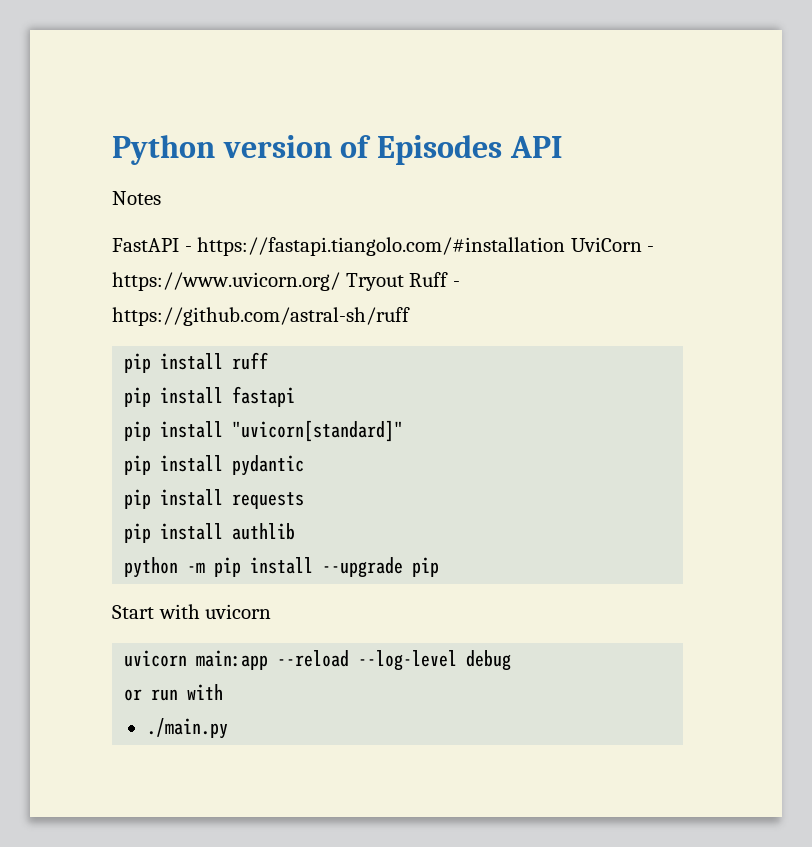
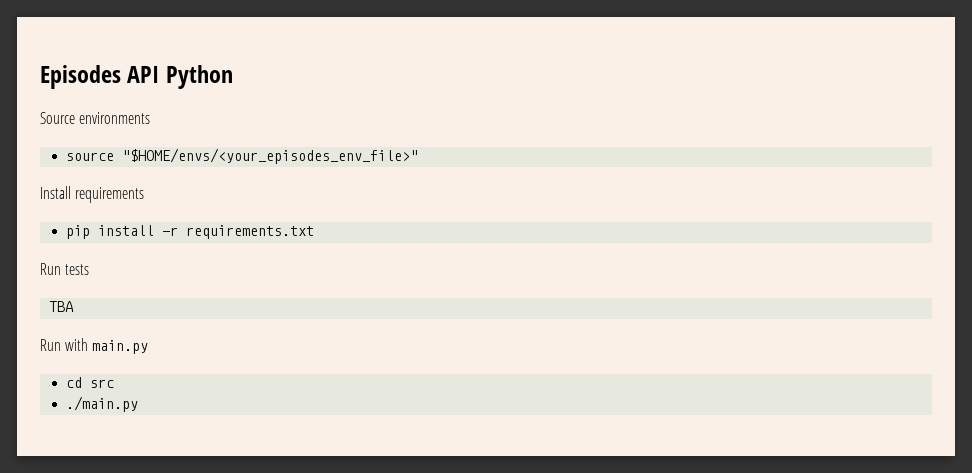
- Python version of Episodes API
- Notes
- FastAPI - https://fastapi.tiangolo.com/#installation UviCorn - https://www.uvicorn.org/ Tryout Ruff - https://github.com/astral-sh/ruff
- pip install ruff
- pip install fastapi
- pip install "uvicorn[standard]"
- pip install pydantic
- pip install requests
- pip install authlib
- python -m pip install --upgrade pip
- Start with uvicorn
- uvicorn main:app --reload --log-level debug
- or run with
+ Episodes API Python
+ Source environments
+ source "$HOME/envs/<your_episodes_env_file>"
+ Install requirements
+ pip install -r requirements.txt
+ Run tests
+ TBA
+ Run with main.py
+ cd src

